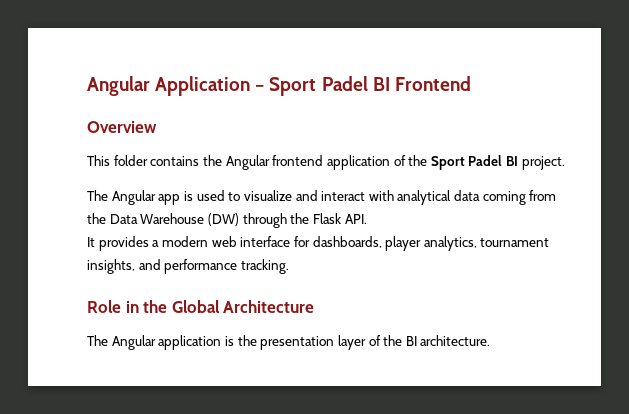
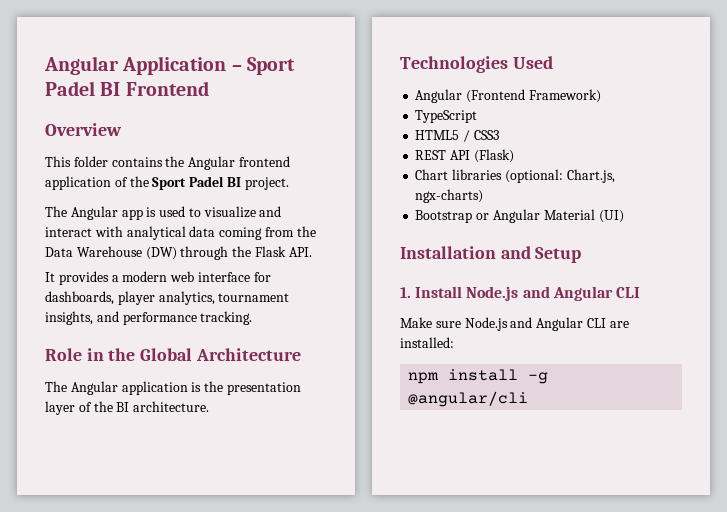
+ Technologies Used
+ Angular (Frontend Framework)
+ TypeScript
+ HTML5 / CSS3
+ REST API (Flask)
+ Chart libraries (optional: Chart.js, ngx-charts)
+ Bootstrap or Angular Material (UI)
+ Installation and Setup
+ 1. Install Node.js and Angular CLI
+ Make sure Node.js and Angular CLI are installed:
+ npm install -g @angular/cli

